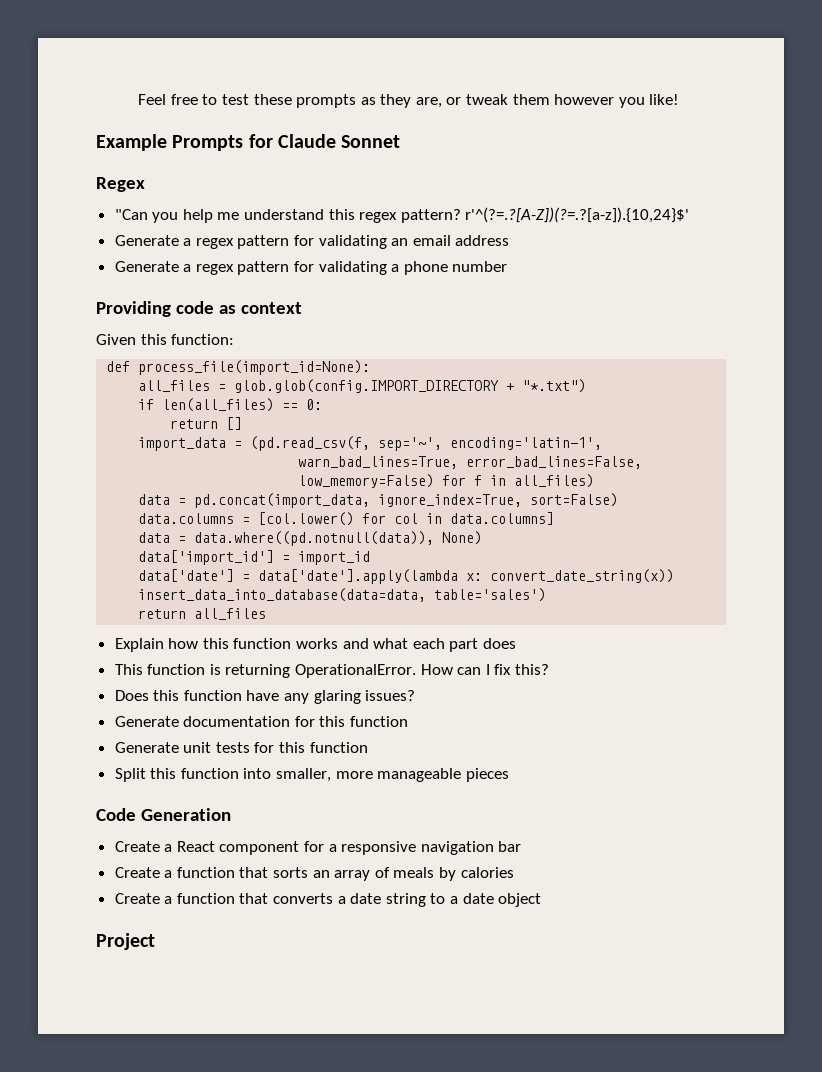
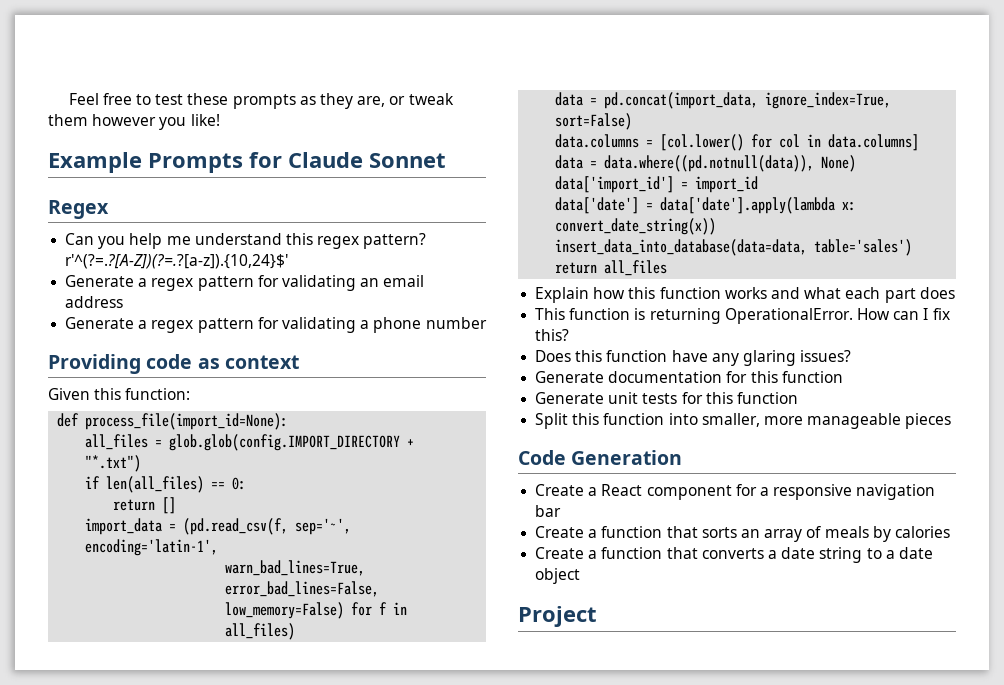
- "Can you help me understand this regex pattern? r'^(?=.?[A-Z])(?=.?[a-z]).{10,24}$'
+ Can you help me understand this regex pattern? r'^(?=.?[A-Z])(?=.?[a-z]).{10,24}$'

